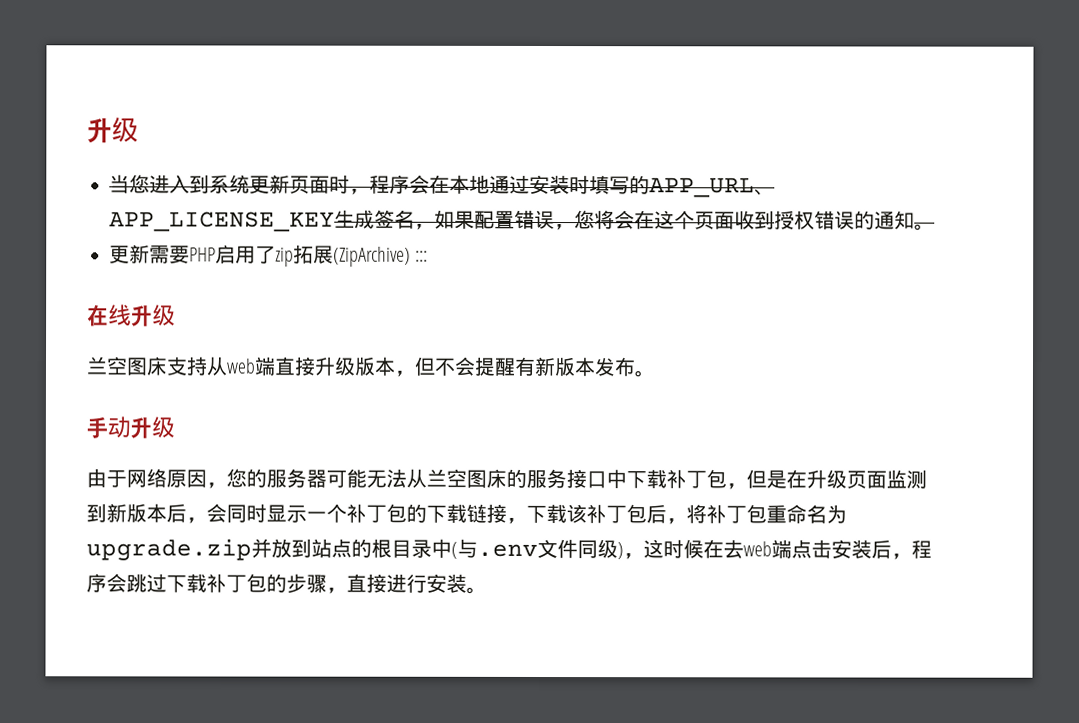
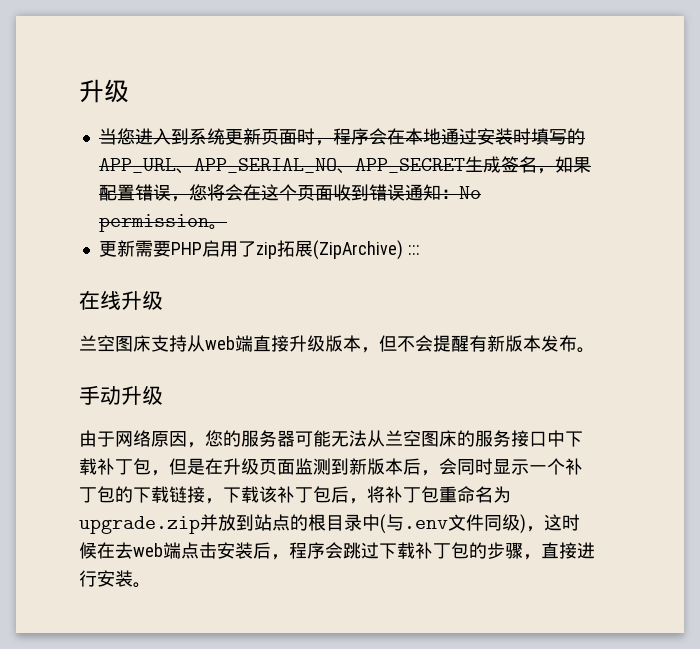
- 当您进入到系统更新页面时，程序会在本地通过安装时填写的APP_URL、APP_LICENSE_KEY生成签名，如果配置错误，您将会在这个页面收到授权错误的通知。
+ 当您进入到系统更新页面时，程序会在本地通过安装时填写的APP_URL、APP_SERIAL_NO、APP_SECRET生成签名，如果配置错误，您将会在这个页面收到错误通知：No permission。

